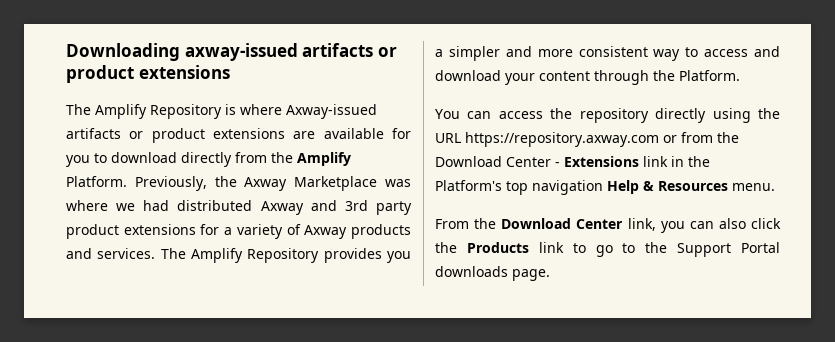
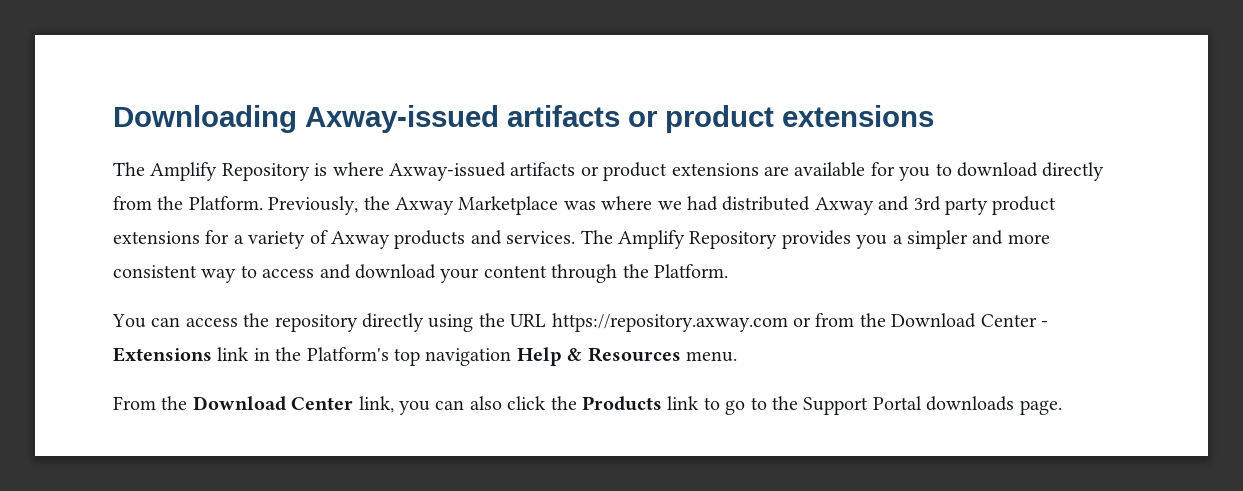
- Downloading axway-issued artifacts or product extensions
+ Downloading Axway-issued artifacts or product extensions
- The Amplify Repository is where Axway-issued artifacts or product extensions are available for you to download directly from the Amplify Platform.
+ The Amplify Repository is where Axway-issued artifacts or product extensions are available for you to download directly from the Platform.

